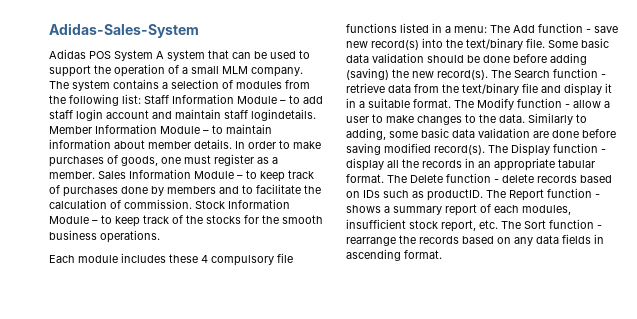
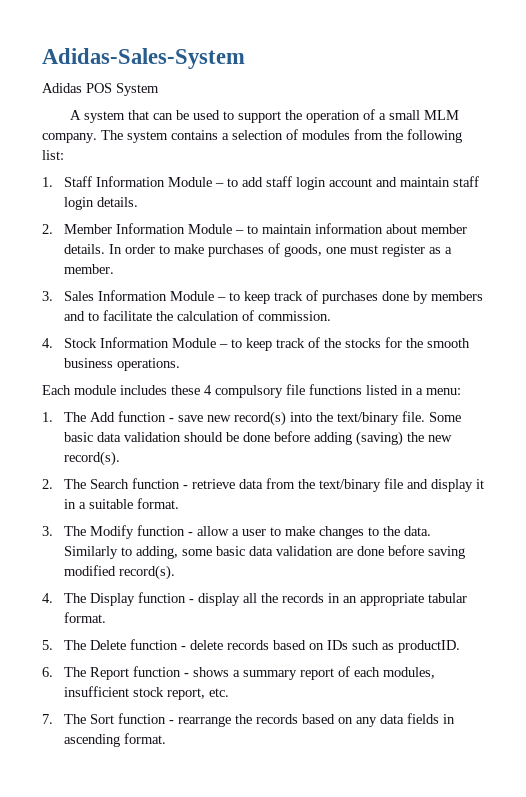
- Adidas POS System A system that can be used to support the operation of a small MLM company.
+ Adidas POS System
+ A system that can be used to support the operation of a small MLM company.
- The system contains a selection of modules from the following list: Staff Information Module – to add staff login account and maintain staff logindetails. Member Information Module – to maintain information about member details.
+ The system contains a selection of modules from the following list:
+ 1. Staff Information Module – to add staff login account and maintain staff login details.
+ 2. Member Information Module – to maintain information about member details.
- In order to make purchases of goods, one must register as a member. Sales Information Module – to keep track of purchases done by members and to facilitate the calculation of commission. Stock Information Module – to keep track of the stocks for the smooth business operations.
+ In order to make purchases of goods, one must register as a member.
+ 3. Sales Information Module – to keep track of purchases done by members and to facilitate the calculation of commission.
+ 4. Stock Information Module – to keep track of the stocks for the smooth business operations.
- Each module includes these 4 compulsory file functions listed in a menu: The Add function - save new record(s) into the text/binary file.
+ Each module includes these 4 compulsory file functions listed in a menu:
+ 1. The Add function - save new record(s) into the text/binary file.
- Some basic data validation should be done before adding (saving) the new record(s). The Search function - retrieve data from the text/binary file and display it in a suitable format. The Modify function - allow a user to make changes to the data.
+ Some basic data validation should be done before adding (saving) the new record(s).
+ 2. The Search function - retrieve data from the text/binary file and display it in a suitable format.
+ 3. The Modify function - allow a user to make changes to the data.
- Similarly to adding, some basic data validation are done before saving modified record(s). The Display function - display all the records in an appropriate tabular format. The Delete function - delete records based on IDs such as productID. The Report function - shows a summary report of each modules, insufficient stock report, etc. The Sort function - rearrange the records based on any data fields in ascending format.
+ Similarly to adding, some basic data validation are done before saving modified record(s).
+ 4. The Display function - display all the records in an appropriate tabular format.
+ 5. The Delete function - delete records based on IDs such as productID.
+ 6. The Report function - shows a summary report of each modules, insufficient stock report, etc.
+ 7. The Sort function - rearrange the records based on any data fields in ascending format.

